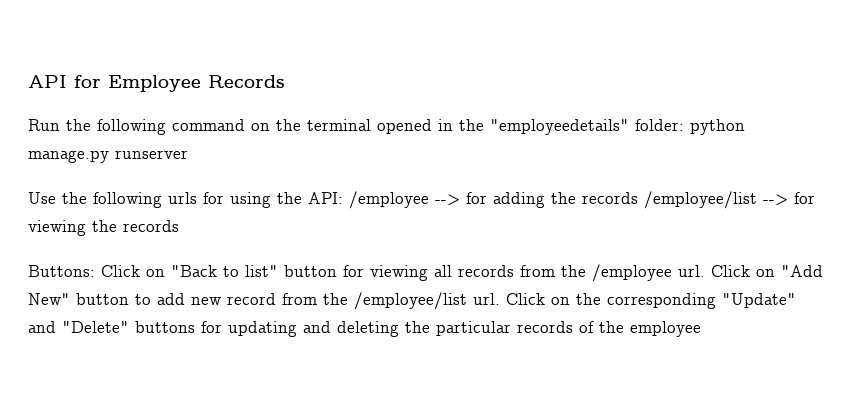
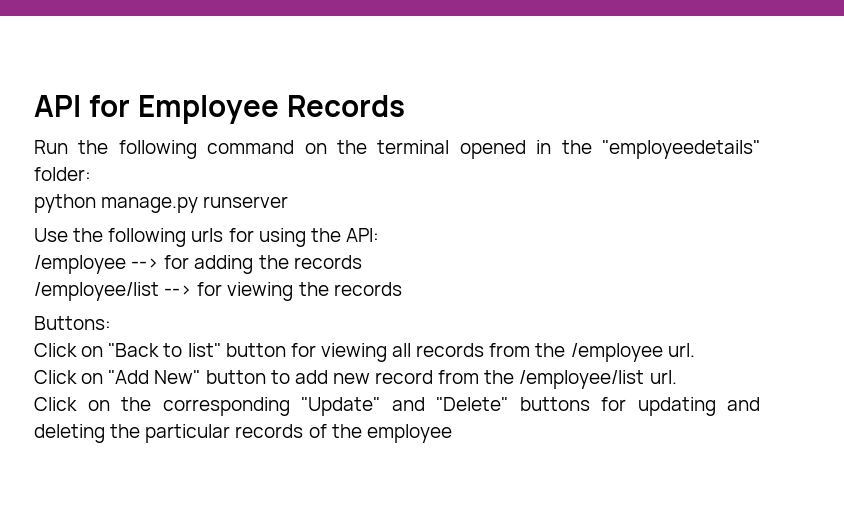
- Run the following command on the terminal opened in the "employeedetails" folder: python manage.py runserver
+ Run the following command on the terminal opened in the "employeedetails" folder:
+ python manage.py runserver
- Use the following urls for using the API: /employee --> for adding the records /employee/list --> for viewing the records
+ Use the following urls for using the API:
+ /employee --> for adding the records
+ /employee/list --> for viewing the records
- Buttons: Click on "Back to list" button for viewing all records from the /employee url. Click on "Add New" button to add new record from the /employee/list url. Click on the corresponding "Update" and "Delete" buttons for updating and deleting the particular records of the employee
+ Buttons:
+ Click on "Back to list" button for viewing all records from the /employee url.
+ Click on "Add New" button to add new record from the /employee/list url.
+ Click on the corresponding "Update" and "Delete" buttons for updating and deleting the particular records of the employee

